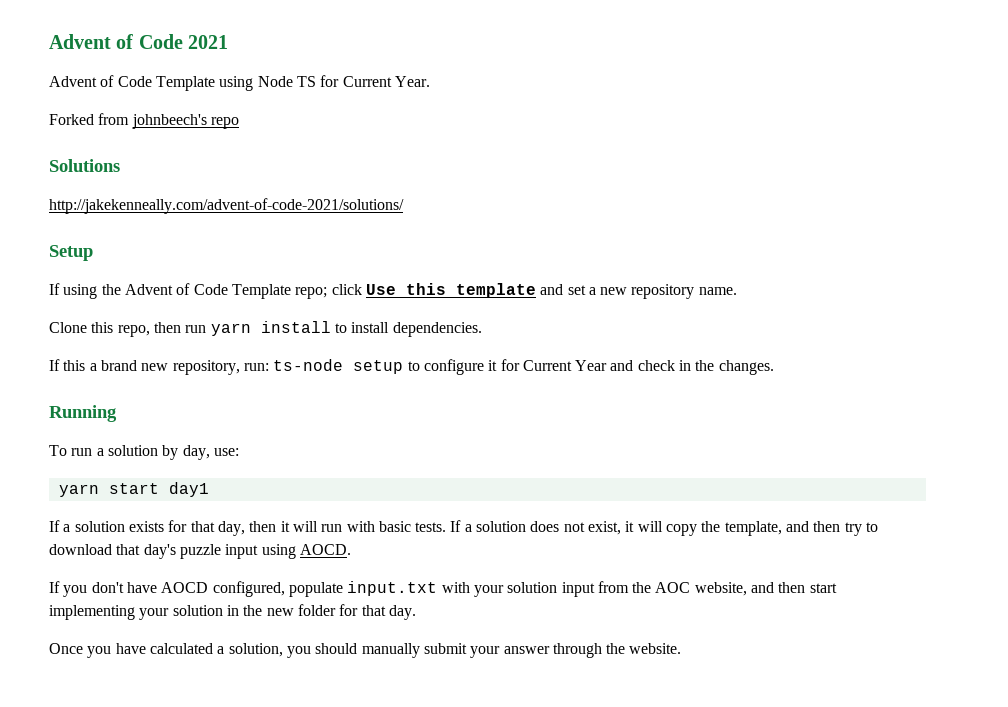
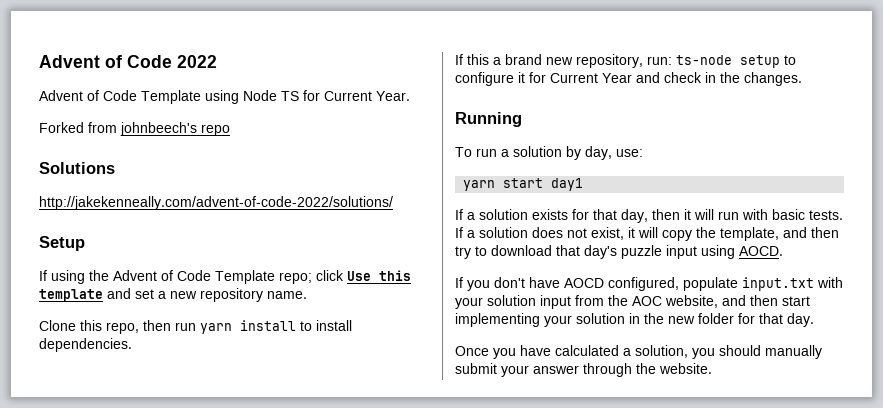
- Advent of Code 2021
+ Advent of Code 2022
- http://jakekenneally.com/advent-of-code-2021/solutions/
+ http://jakekenneally.com/advent-of-code-2022/solutions/

